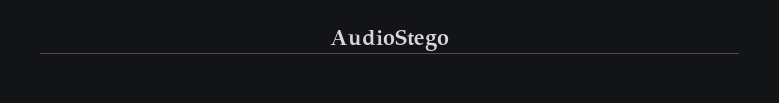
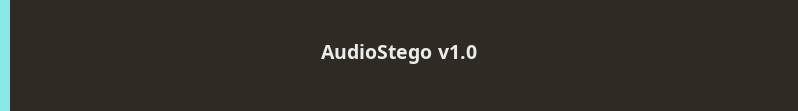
- AudioStego
+ AudioStego v1.0

